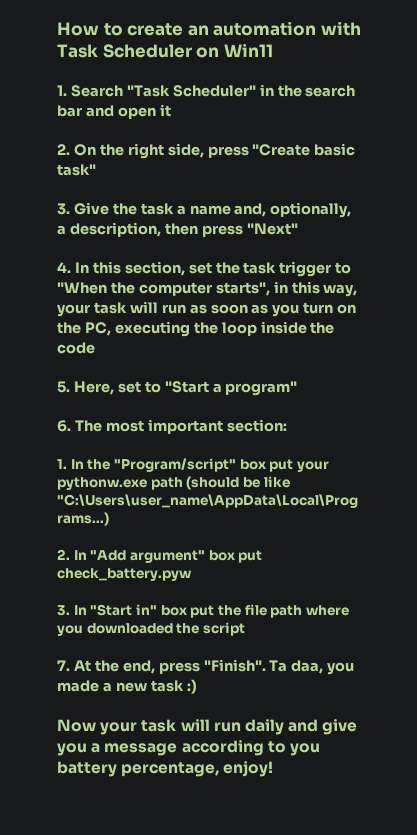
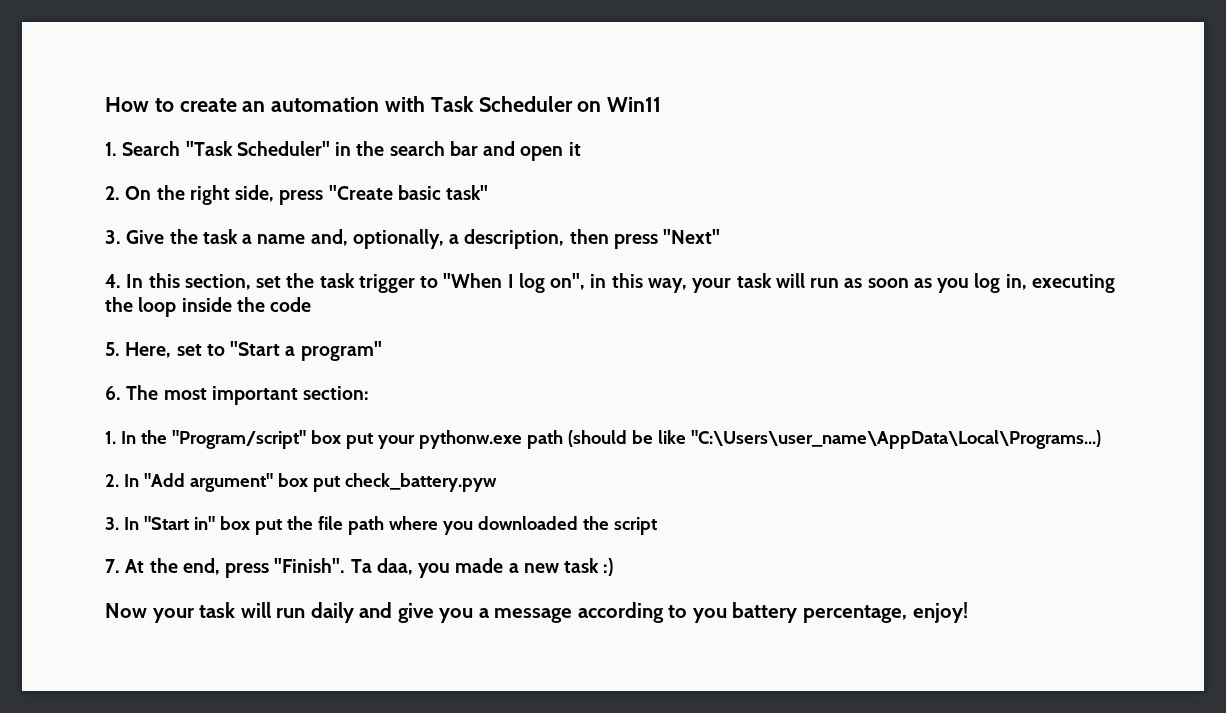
- 4. In this section, set the task trigger to "When the computer starts", in this way, your task will run as soon as you turn on the PC, executing the loop inside the code
+ 4. In this section, set the task trigger to "When I log on", in this way, your task will run as soon as you log in, executing the loop inside the code

